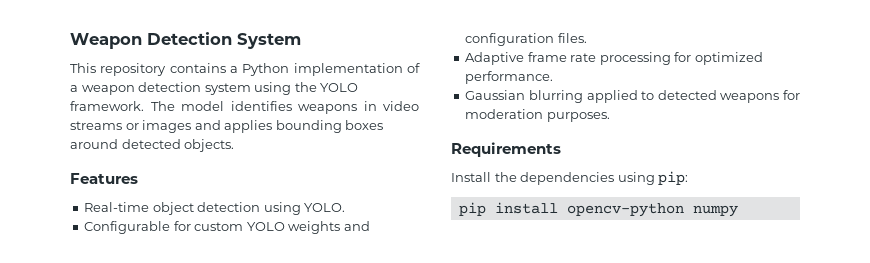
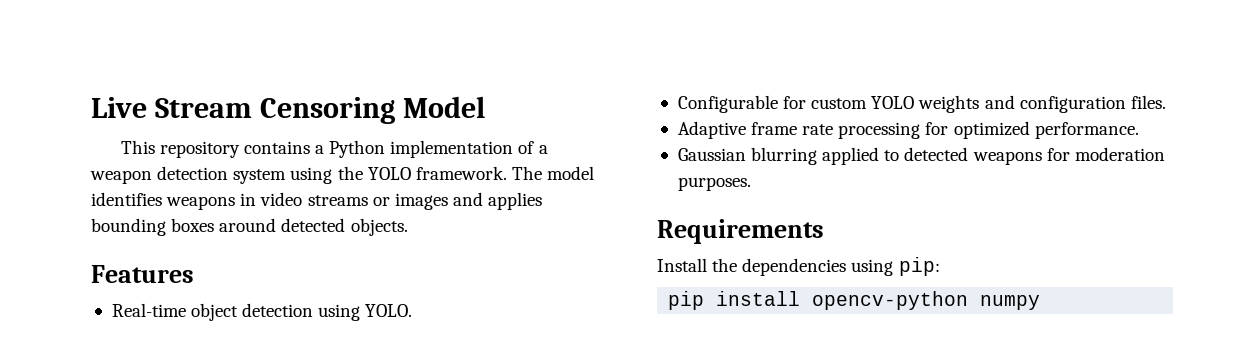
- Weapon Detection System
+ Live Stream Censoring Model

